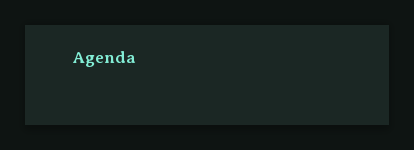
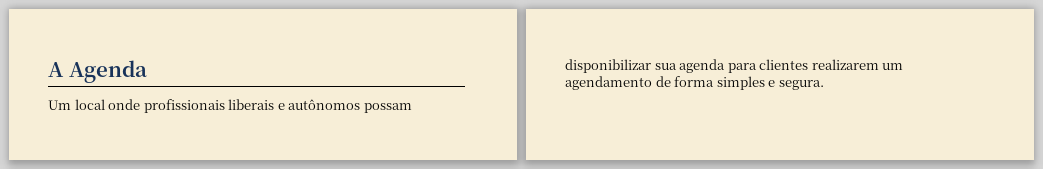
- Agenda
+ A Agenda
+ Um local onde profissionais liberais e autônomos possam disponibilizar sua agenda para clientes realizarem um agendamento de forma simples e segura.

